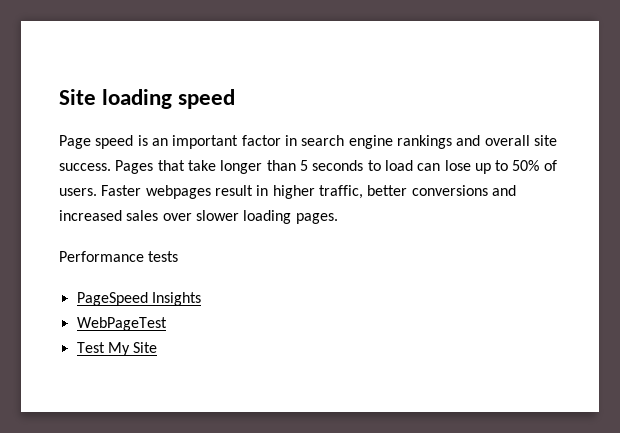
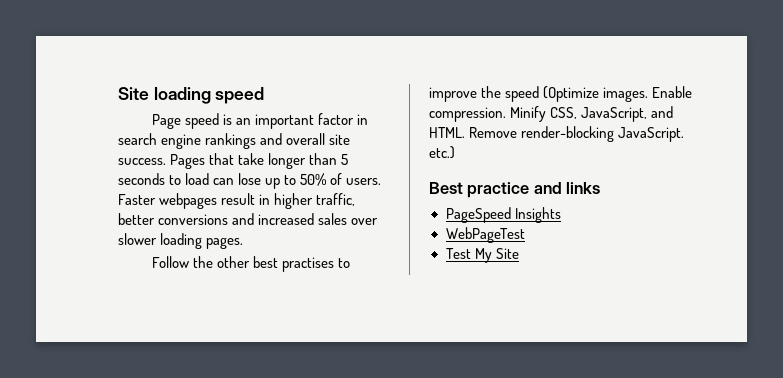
- Performance tests
+ Follow the other best practises to improve the speed (Optimize images. Enable compression. Minify CSS, JavaScript, and HTML. Remove render-blocking JavaScript. etc.)
+ Best practice and links

